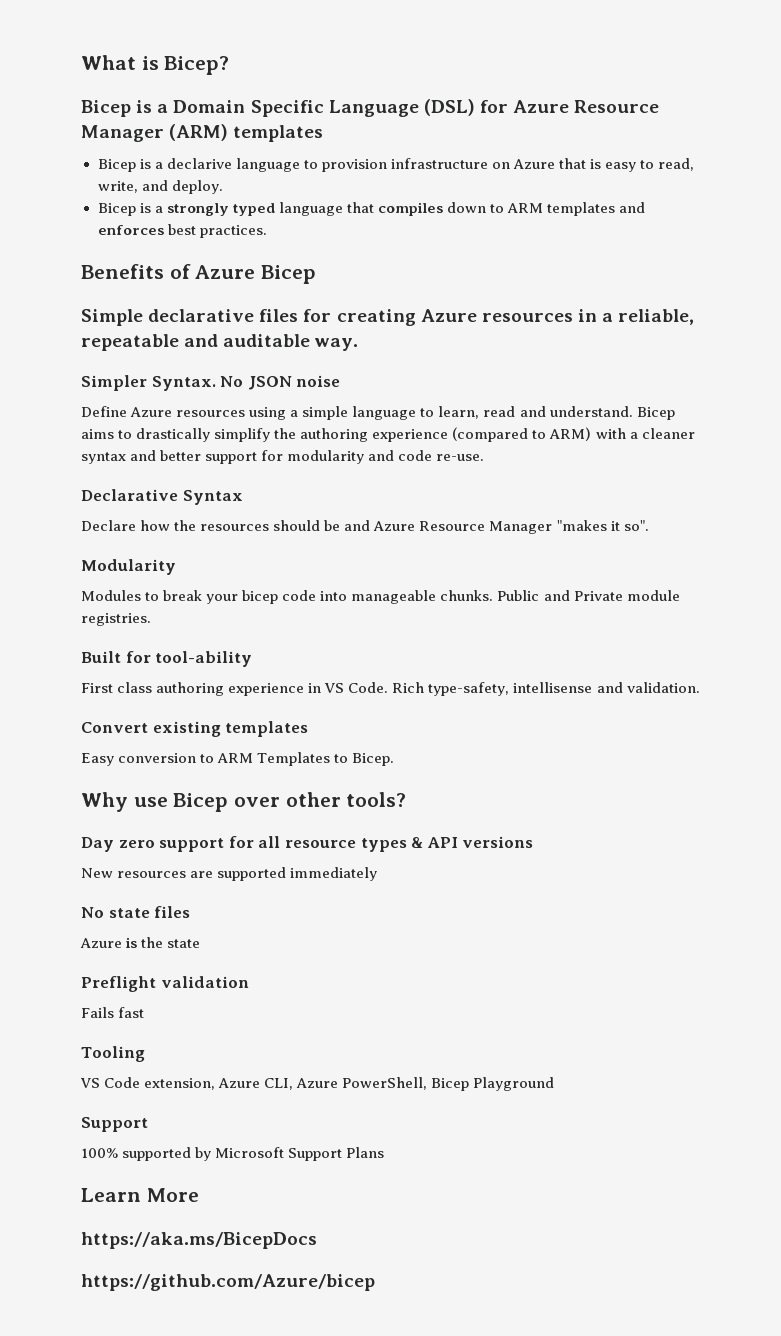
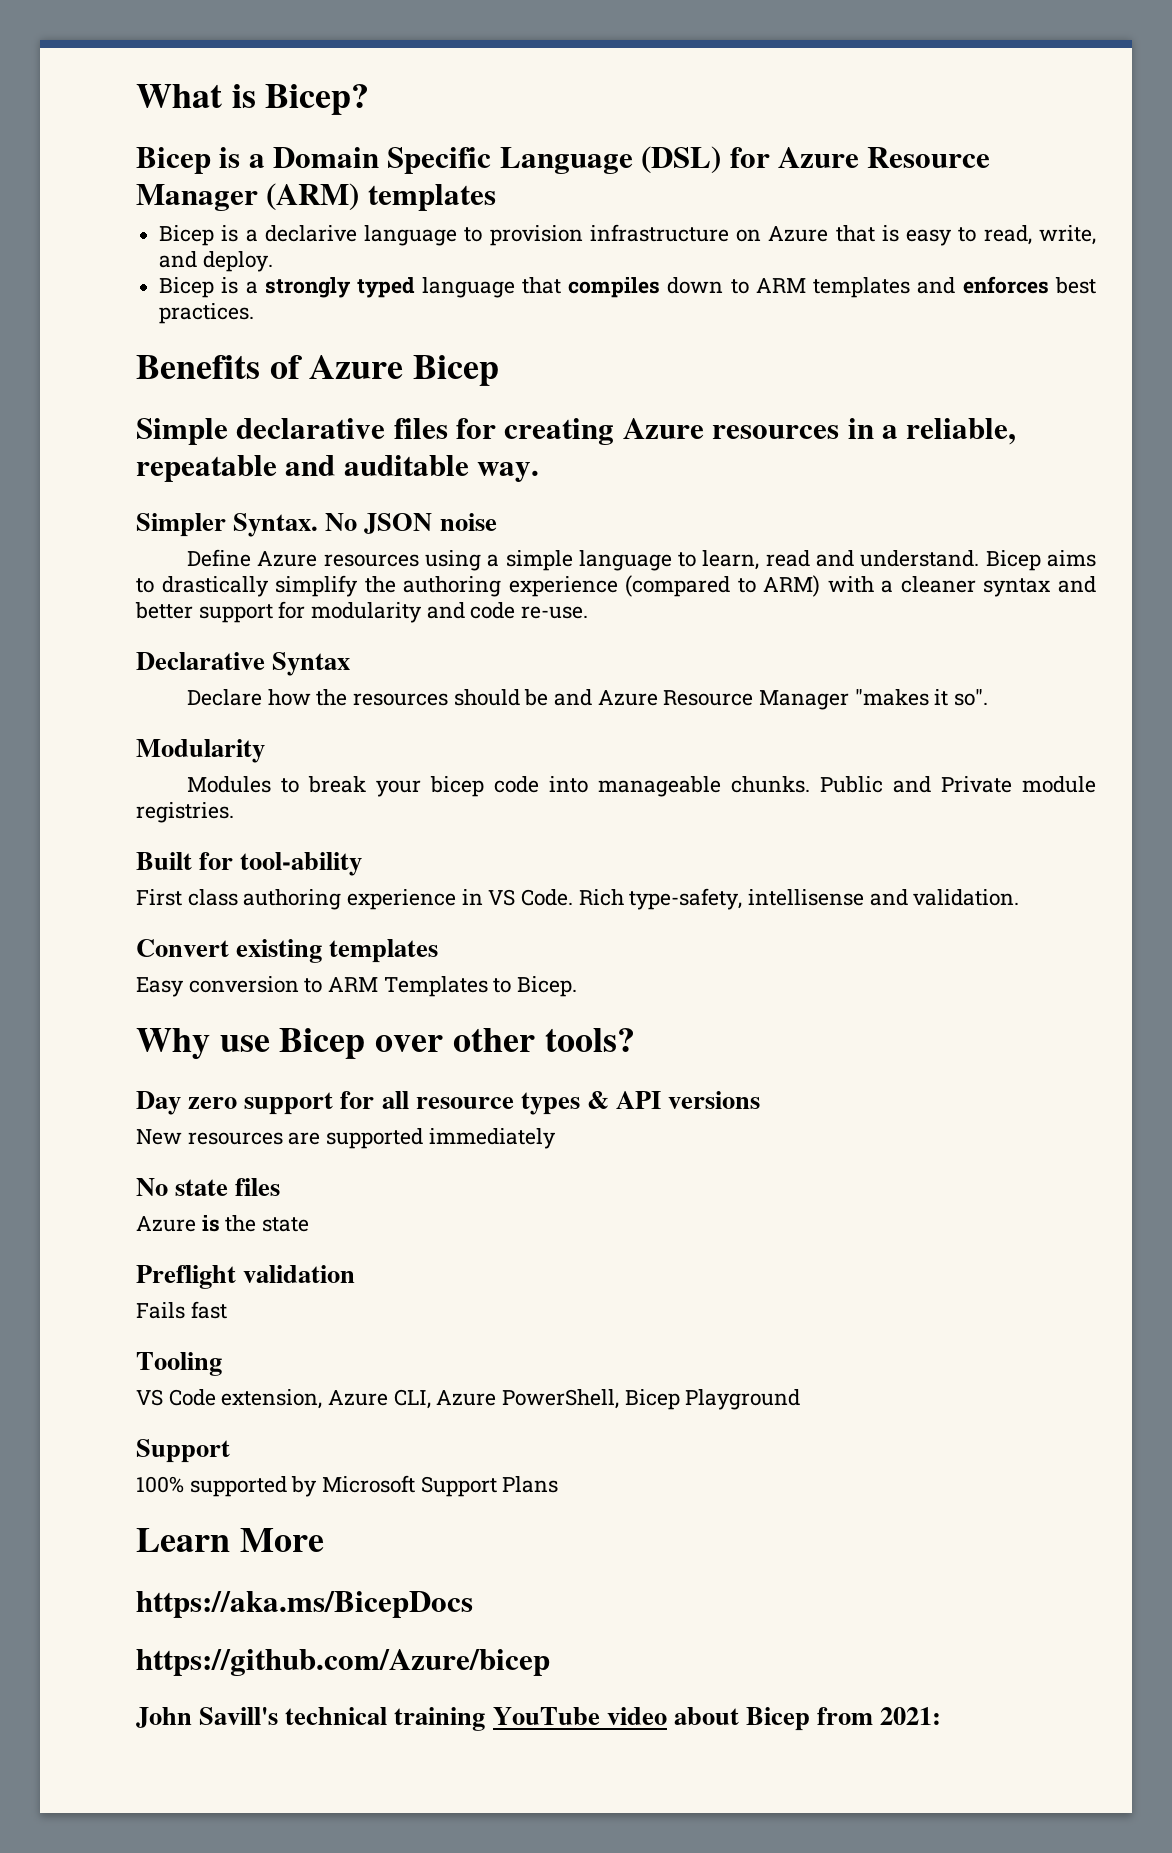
+ John Savill's technical training YouTube video about Bicep from 2021:

